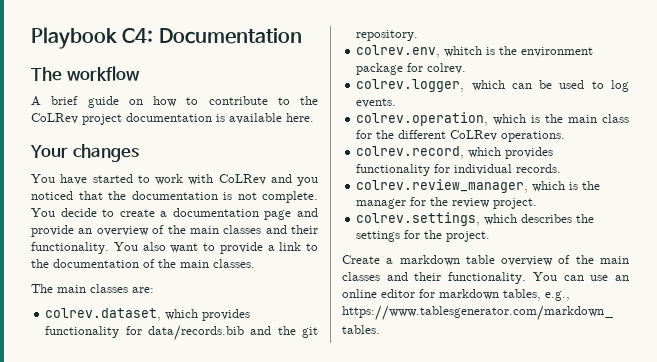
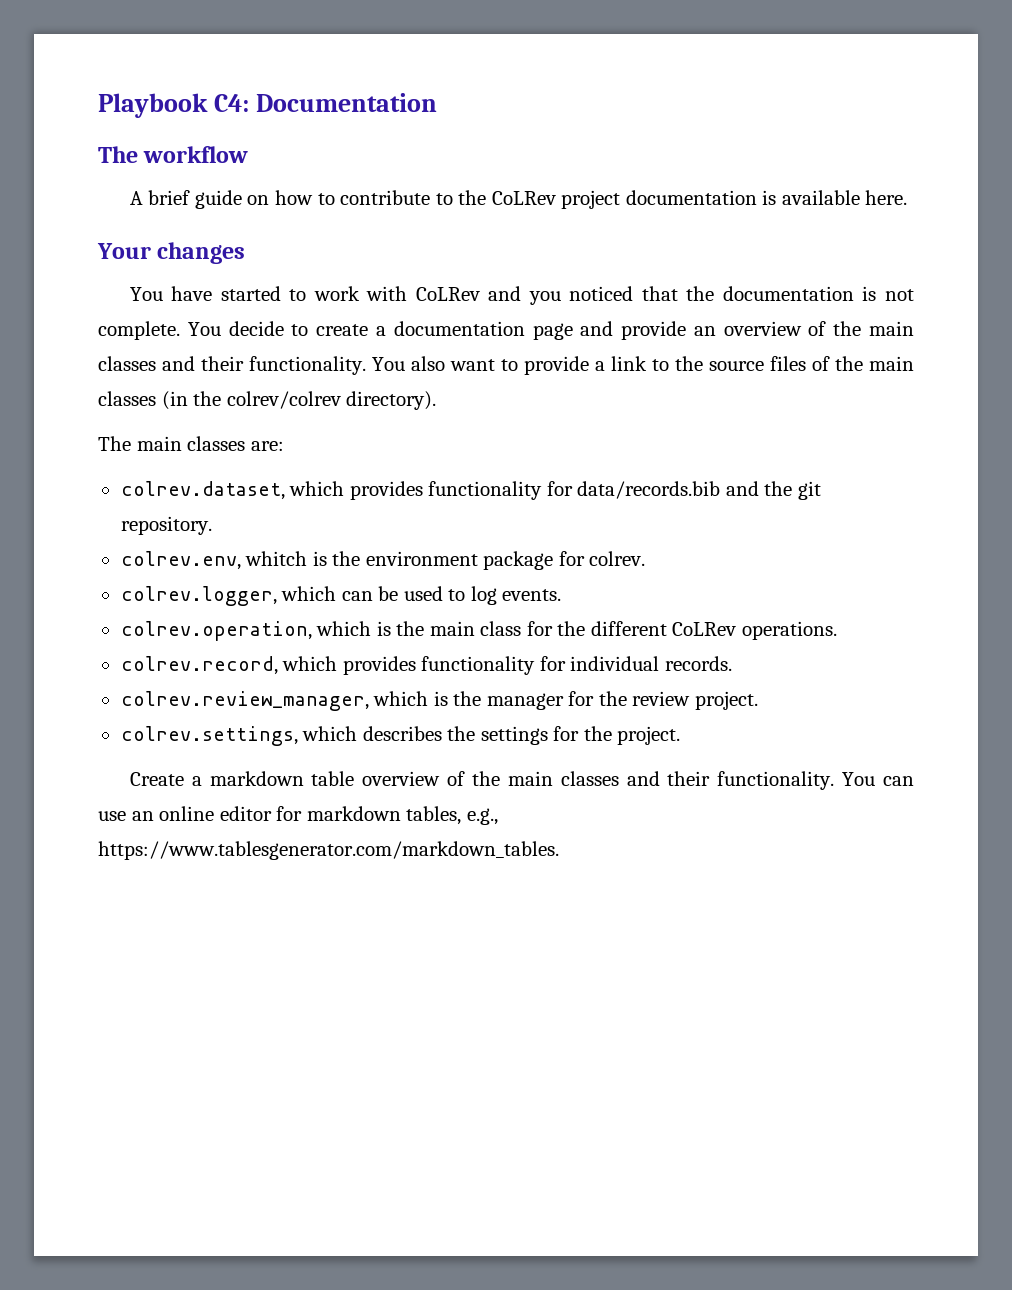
- You also want to provide a link to the documentation of the main classes.
+ You also want to provide a link to the source files of the main classes (in the colrev/colrev directory).

